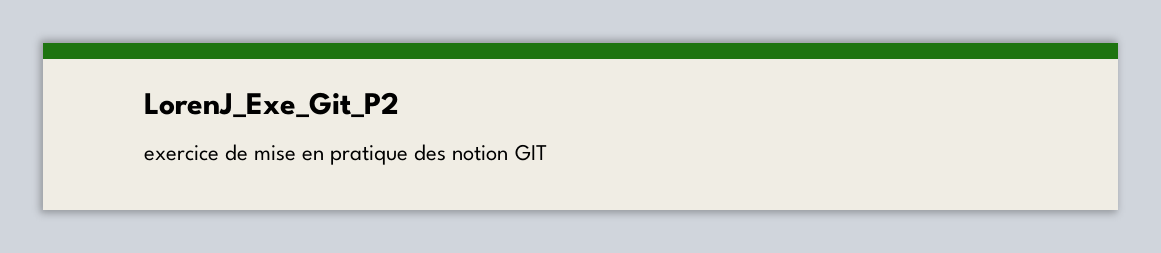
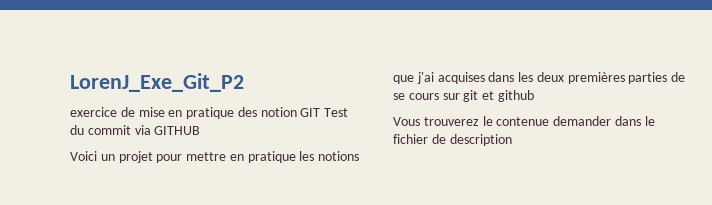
- exercice de mise en pratique des notion GIT
+ exercice de mise en pratique des notion GIT Test du commit via GITHUB
+ Voici un projet pour mettre en pratique les notions que j'ai acquises dans les deux premières parties de se cours sur git et github
+ Vous trouverez le contenue demander dans le fichier de description

